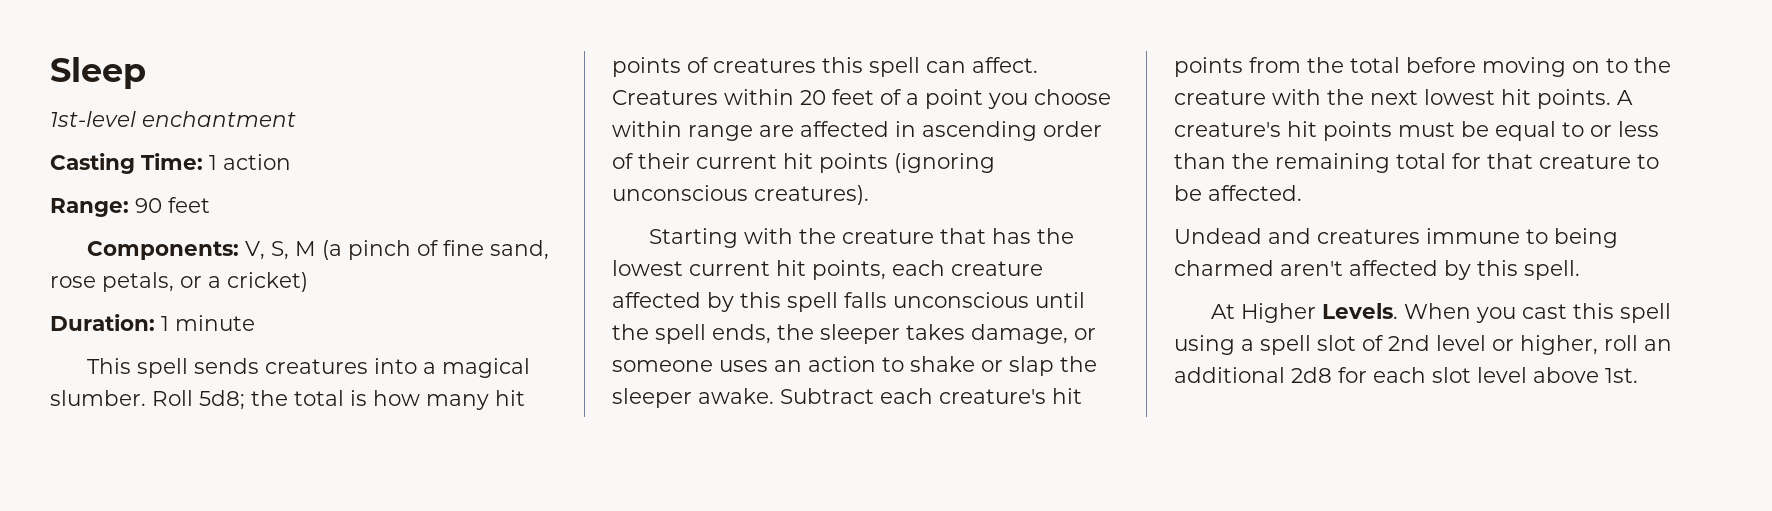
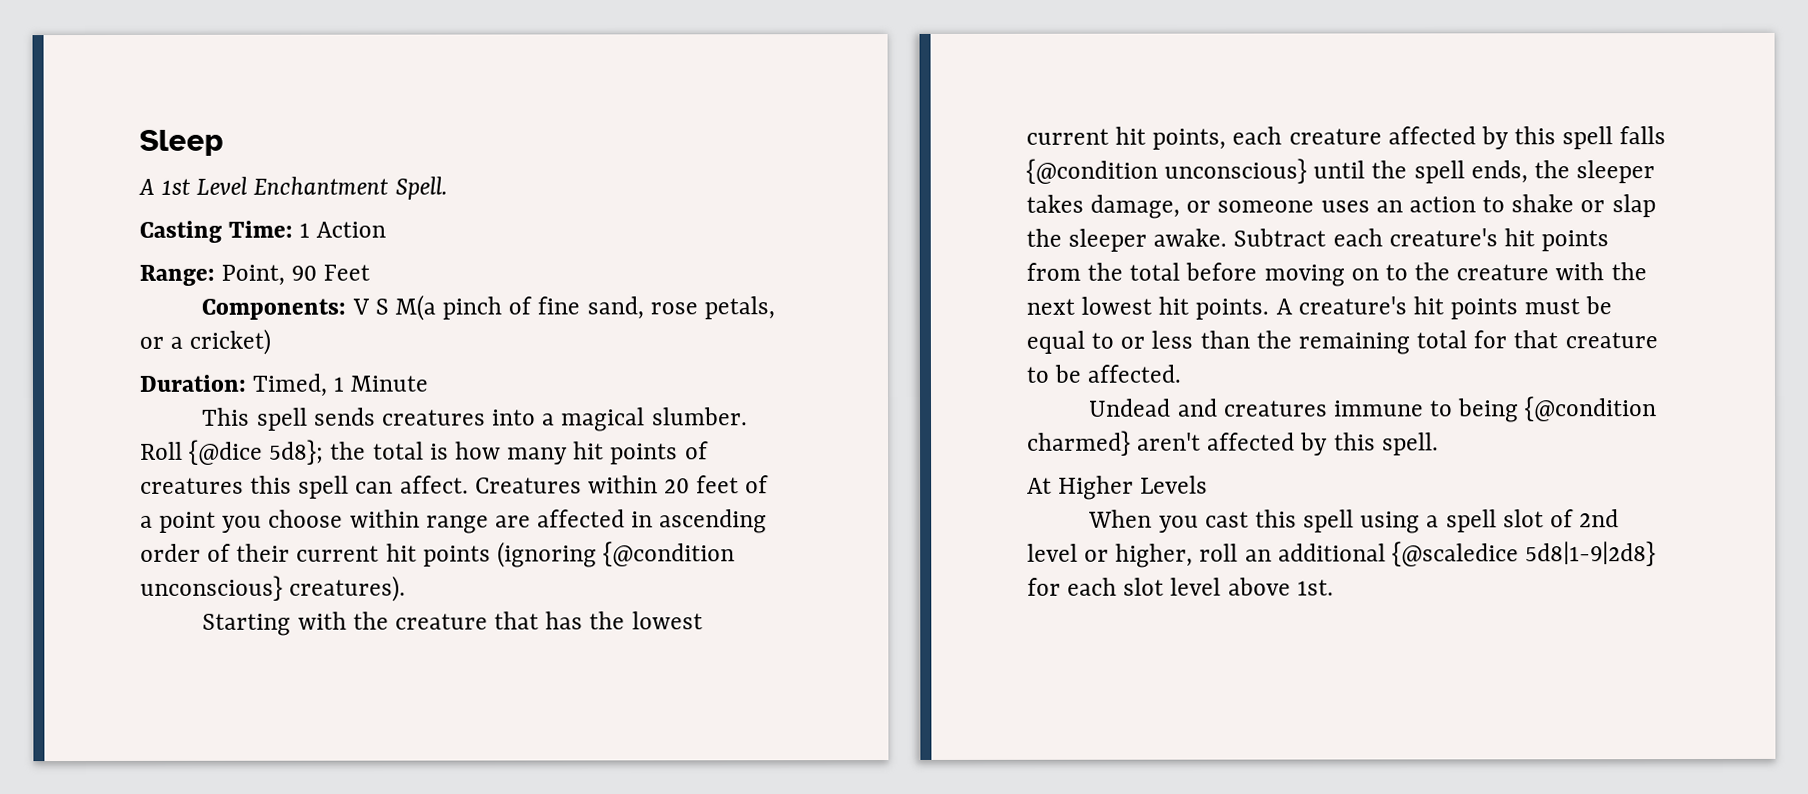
- 1st-level enchantment
+ A 1st Level Enchantment Spell.
- Casting Time: 1 action
+ Casting Time: 1 Action
- Range: 90 feet
- Components: V, S, M (a pinch of fine sand, rose petals, or a cricket)
+ Range: Point, 90 Feet
+ Components: V S M(a pinch of fine sand, rose petals, or a cricket)
- Duration: 1 minute
+ Duration: Timed, 1 Minute
- Roll 5d8; the total is how many hit points of creatures this spell can affect.
+ Roll {@dice 5d8}; the total is how many hit points of creatures this spell can affect.
- Creatures within 20 feet of a point you choose within range are affected in ascending order of their current hit points (ignoring unconscious creatures).
+ Creatures within 20 feet of a point you choose within range are affected in ascending order of their current hit points (ignoring {@condition unconscious} creatures).
- Starting with the creature that has the lowest current hit points, each creature affected by this spell falls unconscious until the spell ends, the sleeper takes damage, or someone uses an action to shake or slap the sleeper awake.
+ Starting with the creature that has the lowest current hit points, each creature affected by this spell falls {@condition unconscious} until the spell ends, the sleeper takes damage, or someone uses an action to shake or slap the sleeper awake.
- Undead and creatures immune to being charmed aren't affected by this spell.
+ Undead and creatures immune to being {@condition charmed} aren't affected by this spell.
- At Higher Levels. When you cast this spell using a spell slot of 2nd level or higher, roll an additional 2d8 for each slot level above 1st.
+ At Higher Levels
+ When you cast this spell using a spell slot of 2nd level or higher, roll an additional {@scaledice 5d8|1-9|2d8} for each slot level above 1st.

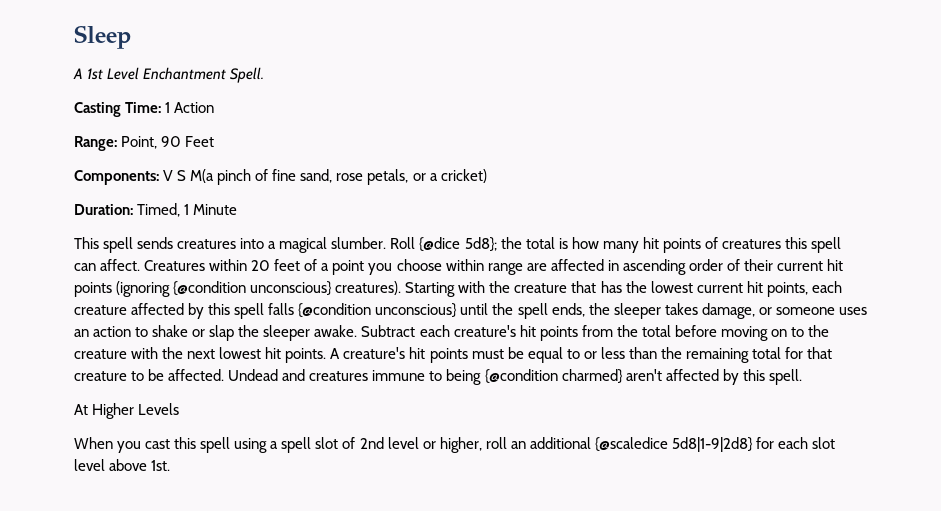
- Creatures within 20 feet of a point you choose within range are affected in ascending order of their current hit points (ignoring {@condition unconscious} creatures).
- Starting with the creature that has the lowest current hit points, each creature affected by this spell falls {@condition unconscious} until the spell ends, the sleeper takes damage, or someone uses an action to shake or slap the sleeper awake.
+ Creatures within 20 feet of a point you choose within range are affected in ascending order of their current hit points (ignoring {@condition unconscious} creatures). Starting with the creature that has the lowest current hit points, each creature affected by this spell falls {@condition unconscious} until the spell ends, the sleeper takes damage, or someone uses an action to shake or slap the sleeper awake.
- A creature's hit points must be equal to or less than the remaining total for that creature to be affected.
- Undead and creatures immune to being {@condition charmed} aren't affected by this spell.
+ A creature's hit points must be equal to or less than the remaining total for that creature to be affected. Undead and creatures immune to being {@condition charmed} aren't affected by this spell.

